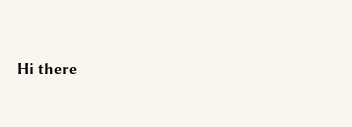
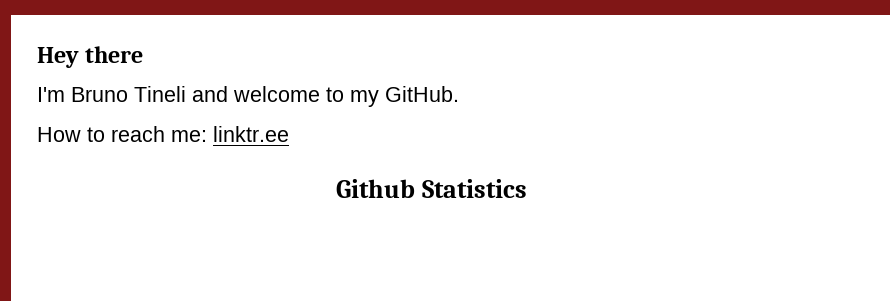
- Hi there
+ Hey there
+ I'm Bruno Tineli and welcome to my GitHub.
+ How to reach me: linktr.ee
+ Github Statistics

